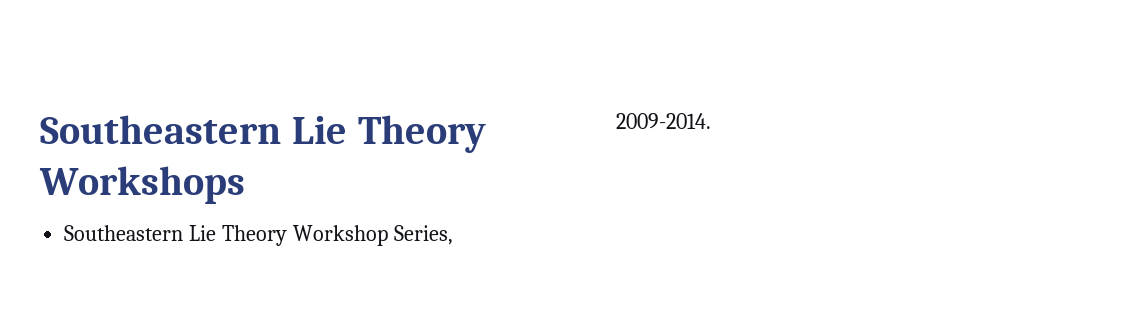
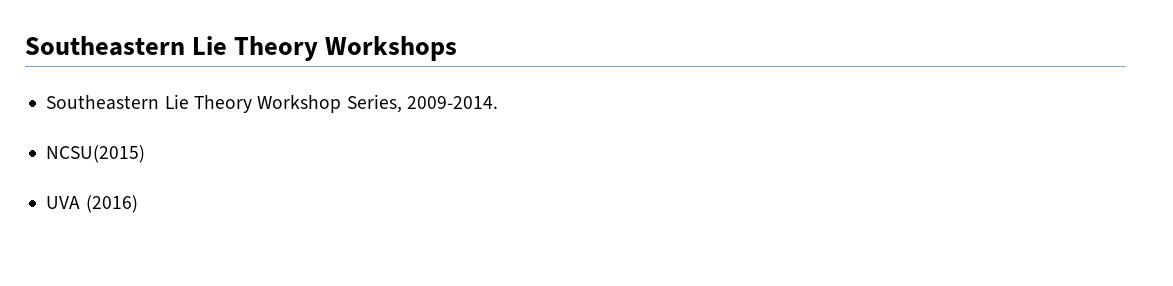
+ NCSU(2015)
+ UVA (2016)

